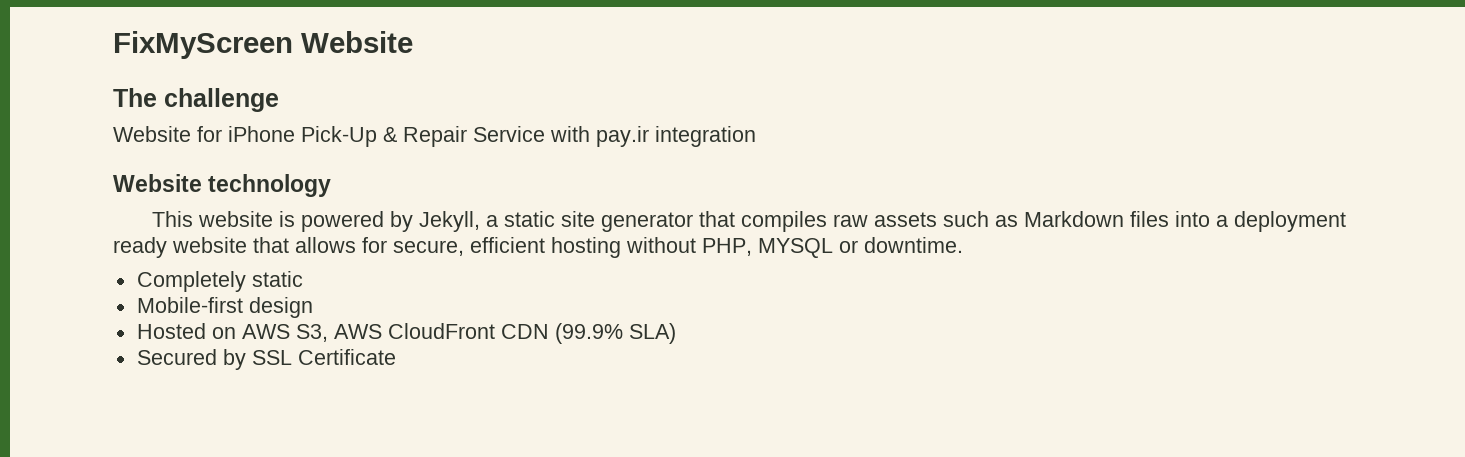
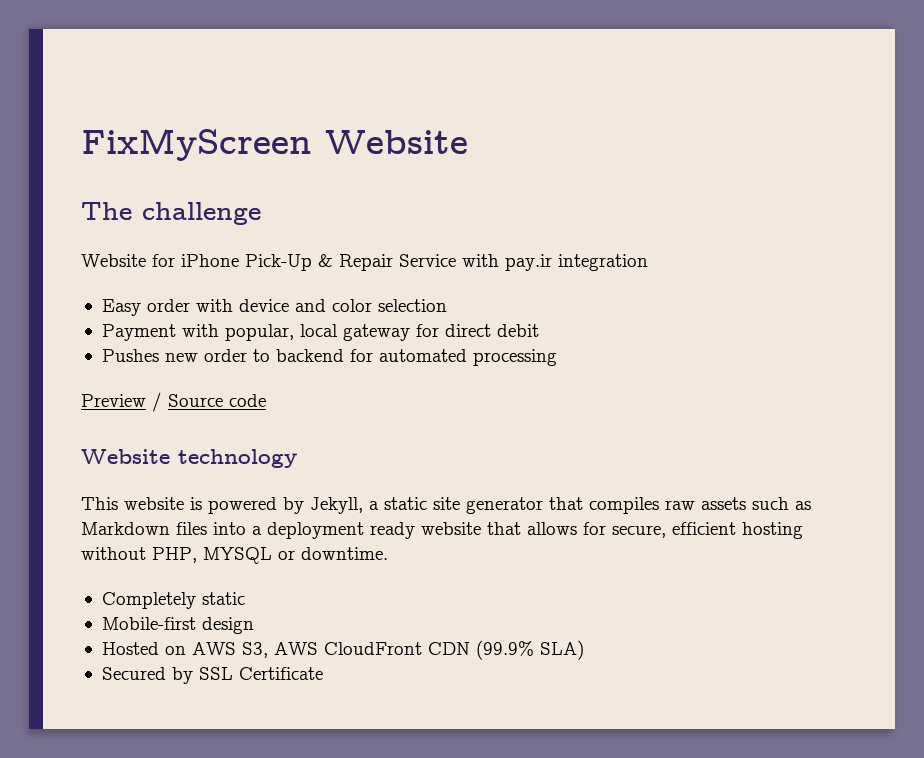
+ Easy order with device and color selection
+ Payment with popular, local gateway for direct debit
+ Pushes new order to backend for automated processing
+ Preview / Source code

